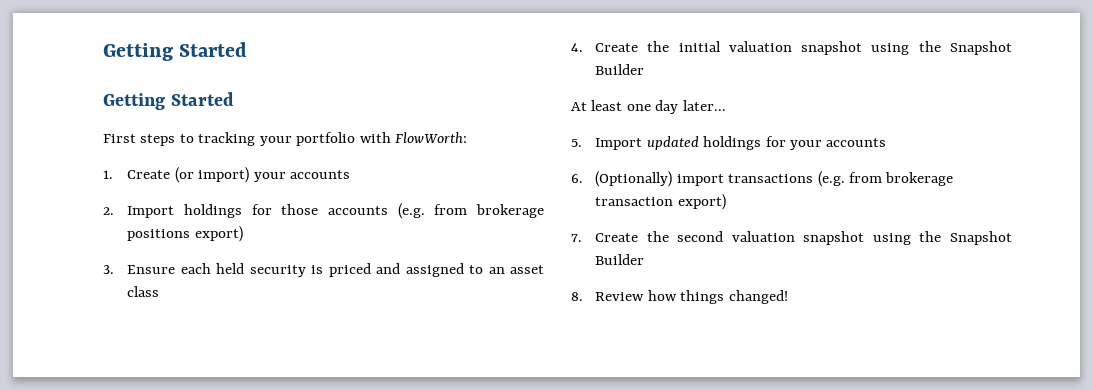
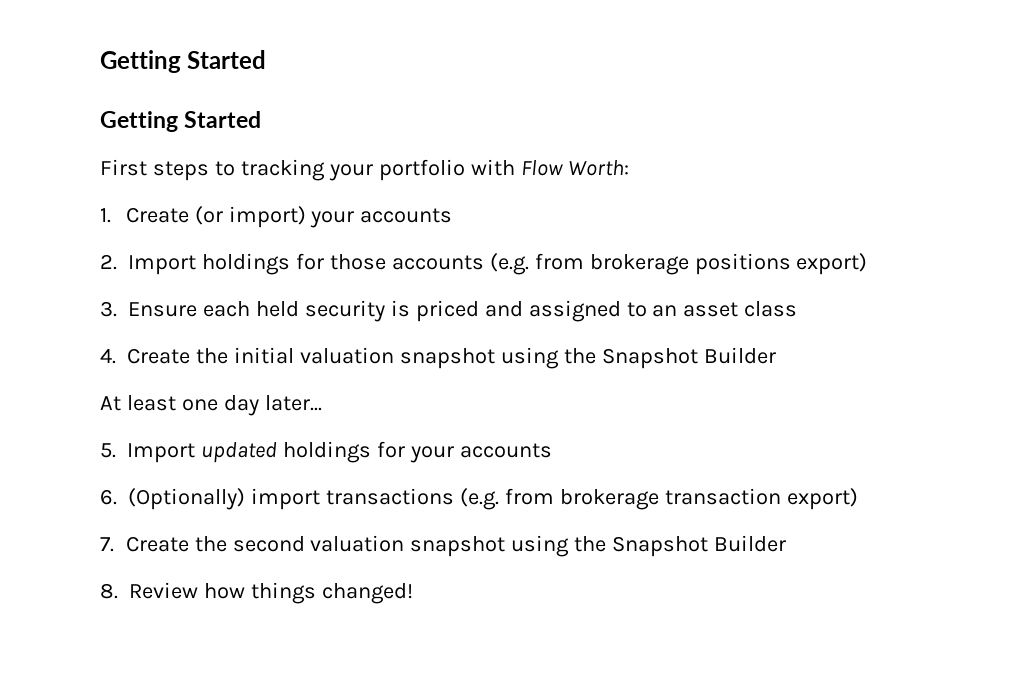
- First steps to tracking your portfolio with FlowWorth:
+ First steps to tracking your portfolio with Flow Worth:

